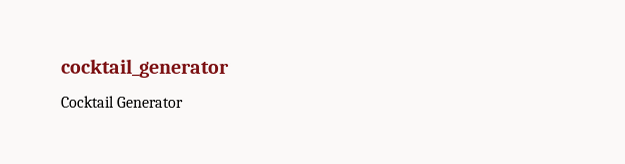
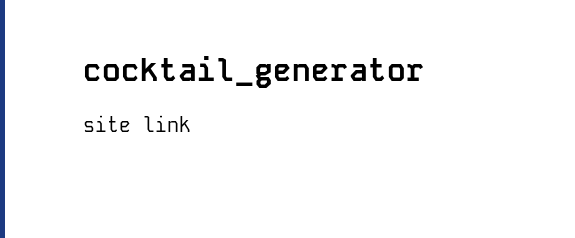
- Cocktail Generator
+ site link

